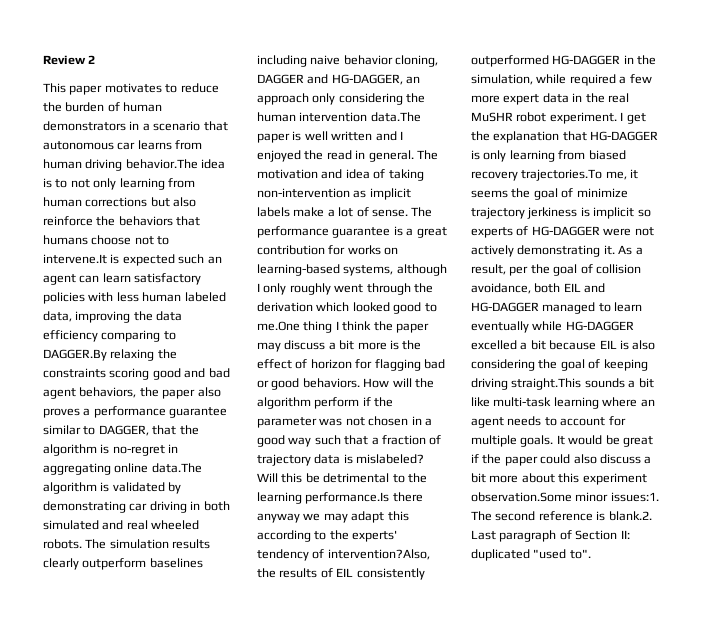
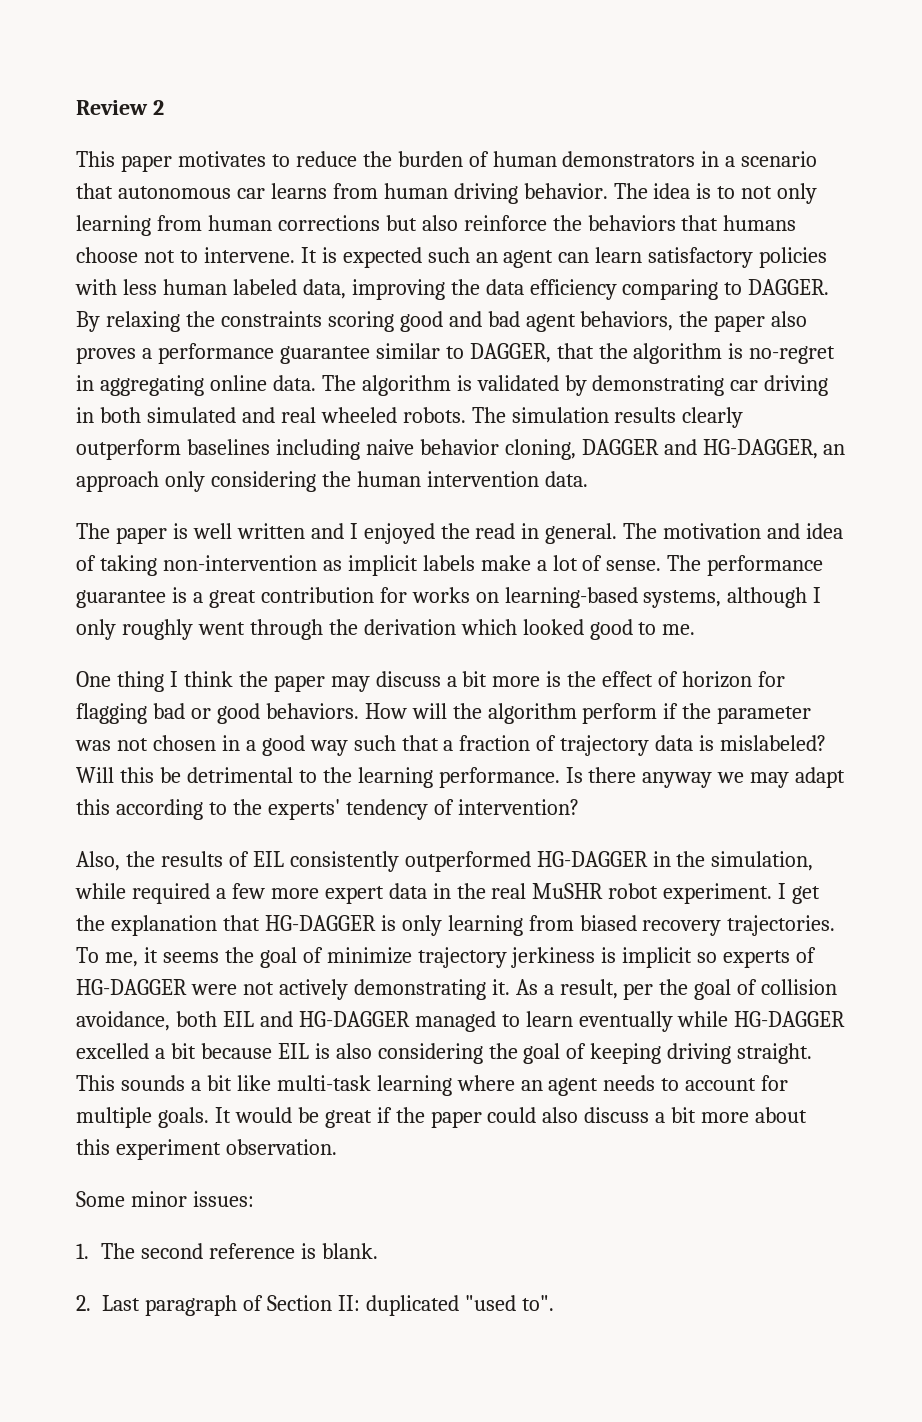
- This paper motivates to reduce the burden of human demonstrators in a scenario that autonomous car learns from human driving behavior.The idea is to not only learning from human corrections but also reinforce the behaviors that humans choose not to intervene.It is expected such an agent can learn satisfactory policies with less human labeled data, improving the data efficiency comparing to DAGGER.By relaxing the constraints scoring good and bad agent behaviors, the paper also proves a performance guarantee similar to DAGGER, that the algorithm is no-regret in aggregating online data.The algorithm is validated by demonstrating car driving in both simulated and real wheeled robots.
+ This paper motivates to reduce the burden of human demonstrators in a scenario that autonomous car learns from human driving behavior. The idea is to not only learning from human corrections but also reinforce the behaviors that humans choose not to intervene. It is expected such an agent can learn satisfactory policies with less human labeled data, improving the data efficiency comparing to DAGGER. By relaxing the constraints scoring good and bad agent behaviors, the paper also proves a performance guarantee similar to DAGGER, that the algorithm is no-regret in aggregating online data. The algorithm is validated by demonstrating car driving in both simulated and real wheeled robots.
- The simulation results clearly outperform baselines including naive behavior cloning, DAGGER and HG-DAGGER, an approach only considering the human intervention data.The paper is well written and I enjoyed the read in general.
+ The simulation results clearly outperform baselines including naive behavior cloning, DAGGER and HG-DAGGER, an approach only considering the human intervention data.
+ The paper is well written and I enjoyed the read in general.
- The performance guarantee is a great contribution for works on learning-based systems, although I only roughly went through the derivation which looked good to me.One thing I think the paper may discuss a bit more is the effect of horizon for flagging bad or good behaviors.
+ The performance guarantee is a great contribution for works on learning-based systems, although I only roughly went through the derivation which looked good to me.
+ One thing I think the paper may discuss a bit more is the effect of horizon for flagging bad or good behaviors.
- Will this be detrimental to the learning performance.Is there anyway we may adapt this according to the experts' tendency of intervention?Also, the results of EIL consistently outperformed HG-DAGGER in the simulation, while required a few more expert data in the real MuSHR robot experiment.
+ Will this be detrimental to the learning performance. Is there anyway we may adapt this according to the experts' tendency of intervention?
+ Also, the results of EIL consistently outperformed HG-DAGGER in the simulation, while required a few more expert data in the real MuSHR robot experiment.
- I get the explanation that HG-DAGGER is only learning from biased recovery trajectories.To me, it seems the goal of minimize trajectory jerkiness is implicit so experts of HG-DAGGER were not actively demonstrating it.
+ I get the explanation that HG-DAGGER is only learning from biased recovery trajectories. To me, it seems the goal of minimize trajectory jerkiness is implicit so experts of HG-DAGGER were not actively demonstrating it.
- As a result, per the goal of collision avoidance, both EIL and HG-DAGGER managed to learn eventually while HG-DAGGER excelled a bit because EIL is also considering the goal of keeping driving straight.This sounds a bit like multi-task learning where an agent needs to account for multiple goals.
+ As a result, per the goal of collision avoidance, both EIL and HG-DAGGER managed to learn eventually while HG-DAGGER excelled a bit because EIL is also considering the goal of keeping driving straight. This sounds a bit like multi-task learning where an agent needs to account for multiple goals.
- It would be great if the paper could also discuss a bit more about this experiment observation.Some minor issues:1. The second reference is blank.2. Last paragraph of Section II: duplicated "used to".
+ It would be great if the paper could also discuss a bit more about this experiment observation.
+ Some minor issues:
+ 1. The second reference is blank.
+ 2. Last paragraph of Section II: duplicated "used to".

